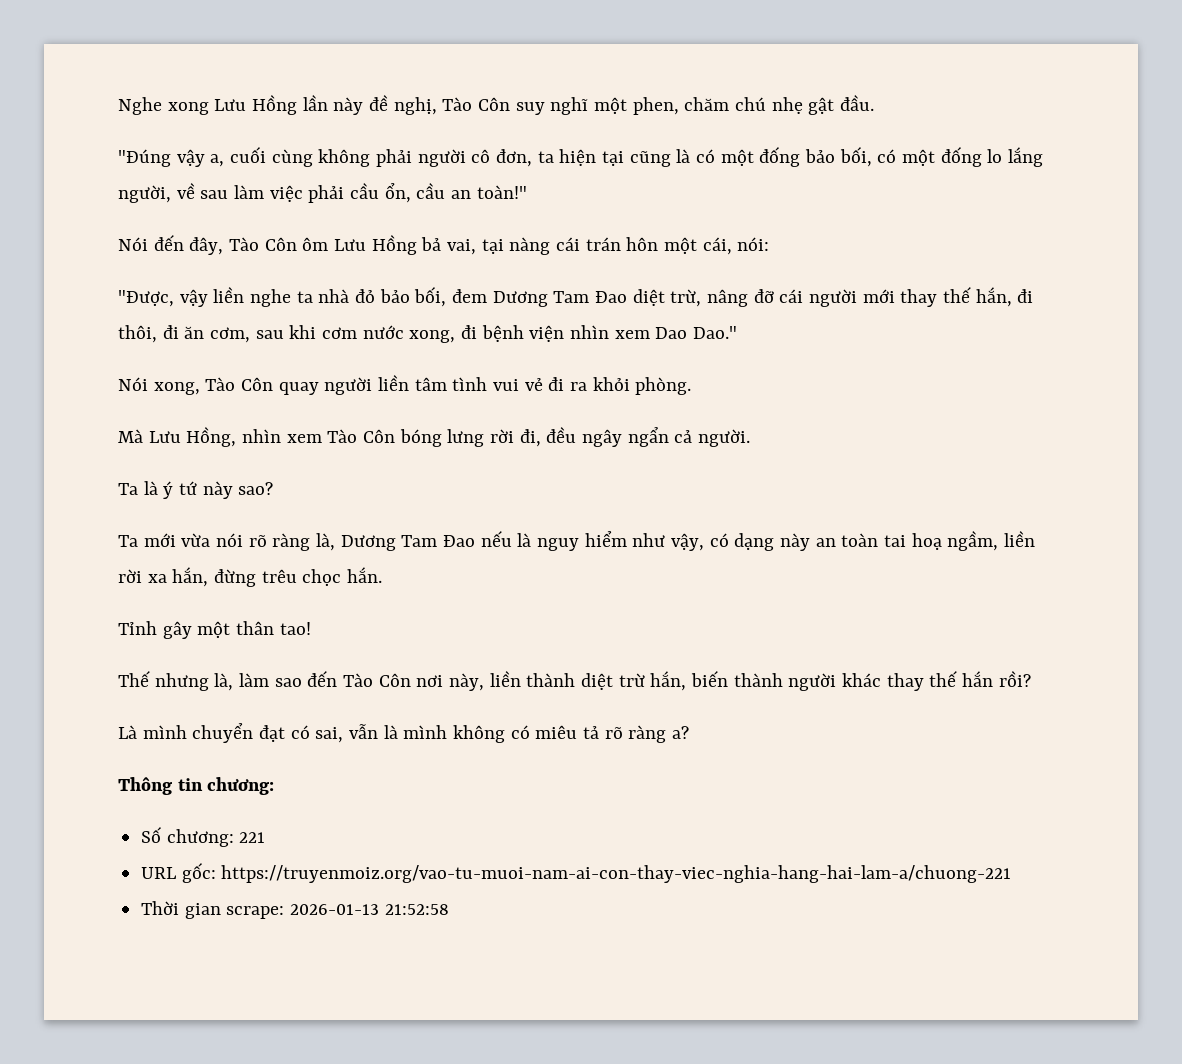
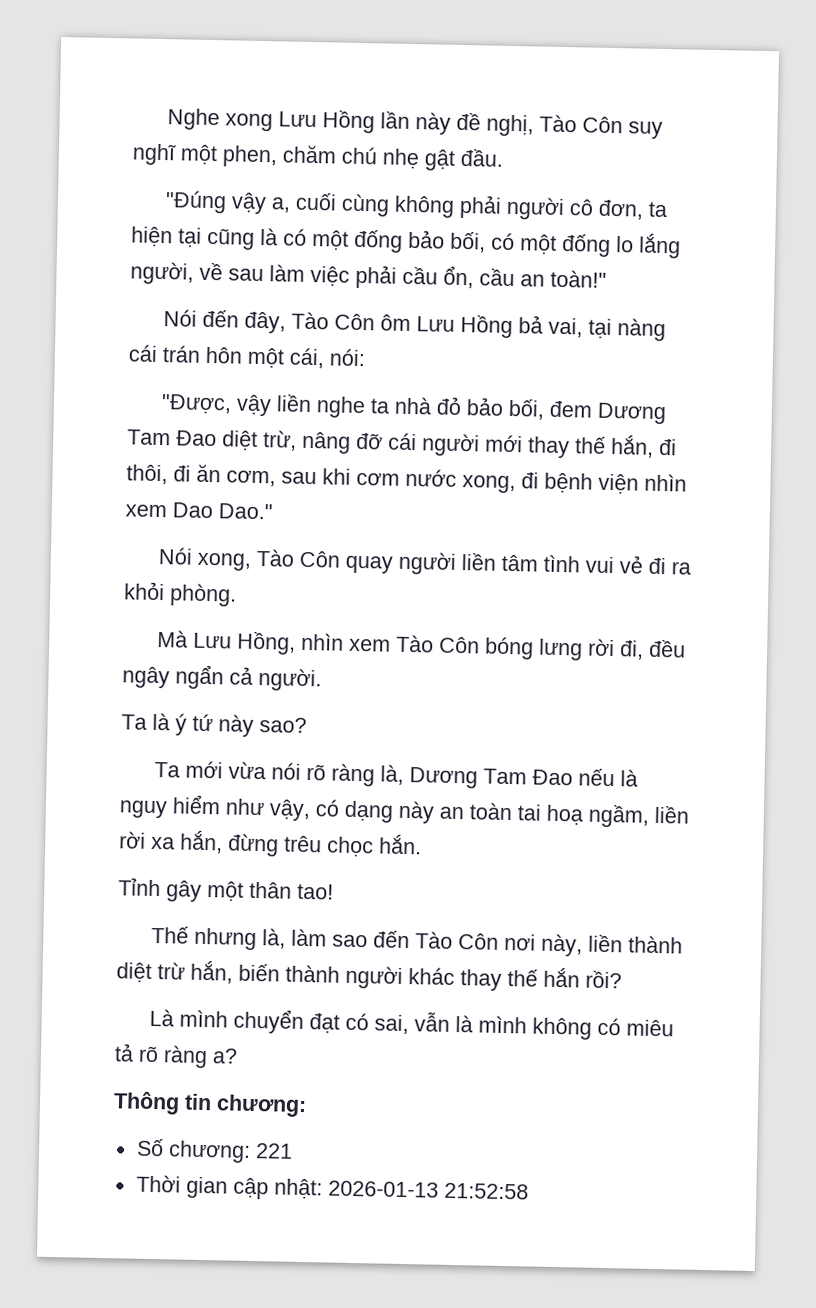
- URL gốc: https://truyenmoiz.org/vao-tu-muoi-nam-ai-con-thay-viec-nghia-hang-hai-lam-a/chuong-221
- Thời gian scrape: 2026-01-13 21:52:58
+ Thời gian cập nhật: 2026-01-13 21:52:58

